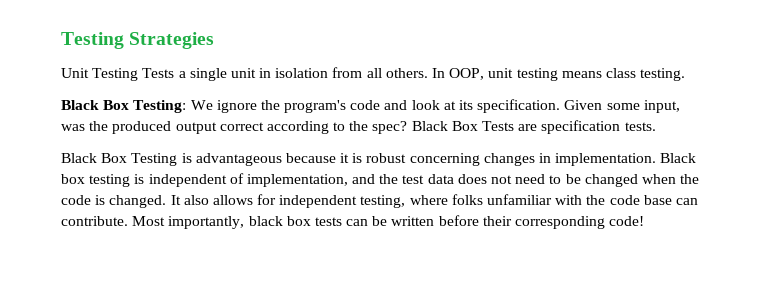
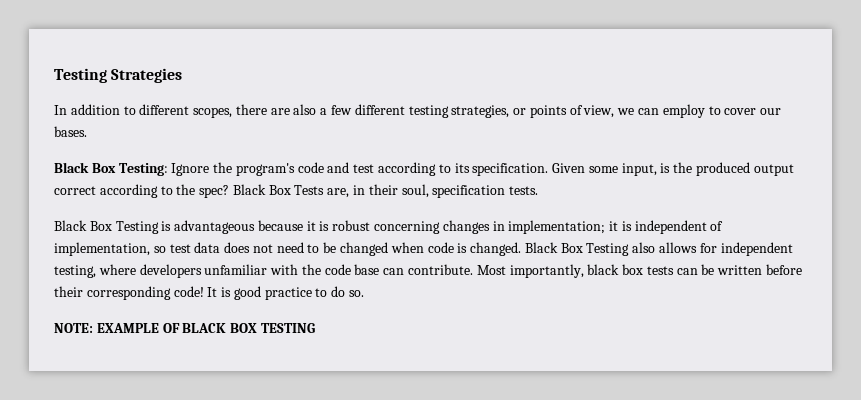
- Unit Testing Tests a single unit in isolation from all others. In OOP, unit testing means class testing.
+ In addition to different scopes, there are also a few different testing strategies, or points of view, we can employ to cover our bases.
- Black Box Testing: We ignore the program's code and look at its specification.
+ Black Box Testing: Ignore the program's code and test according to its specification.
- Given some input, was the produced output correct according to the spec?
+ Given some input, is the produced output correct according to the spec?
- Black Box Tests are specification tests.
+ Black Box Tests are, in their soul, specification tests.
- Black Box Testing is advantageous because it is robust concerning changes in implementation. Black box testing is independent of implementation, and the test data does not need to be changed when the code is changed.
+ Black Box Testing is advantageous because it is robust concerning changes in implementation; it is independent of implementation, so test data does not need to be changed when code is changed.
- It also allows for independent testing, where folks unfamiliar with the code base can contribute.
+ Black Box Testing also allows for independent testing, where developers unfamiliar with the code base can contribute.
+ It is good practice to do so.
+ NOTE: EXAMPLE OF BLACK BOX TESTING

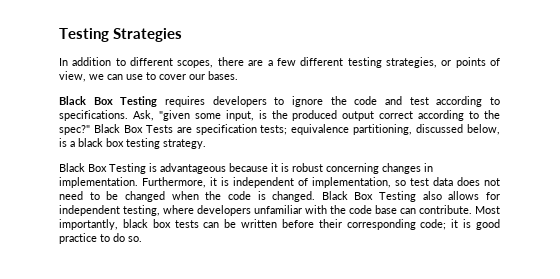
- In addition to different scopes, there are also a few different testing strategies, or points of view, we can employ to cover our bases.
+ In addition to different scopes, there are a few different testing strategies, or points of view, we can use to cover our bases.
- Black Box Testing: Ignore the program's code and test according to its specification. Given some input, is the produced output correct according to the spec?
+ Black Box Testing requires developers to ignore the code and test according to specifications. Ask, "given some input, is the produced output correct according to the spec?"
- Black Box Tests are, in their soul, specification tests.
+ Black Box Tests are specification tests; equivalence partitioning, discussed below, is a black box testing strategy.
- Black Box Testing is advantageous because it is robust concerning changes in implementation; it is independent of implementation, so test data does not need to be changed when code is changed.
+ Black Box Testing is advantageous because it is robust concerning changes in implementation. Furthermore, it is independent of implementation, so test data does not need to be changed when the code is changed.
- Most importantly, black box tests can be written before their corresponding code! It is good practice to do so.
+ Most importantly, black box tests can be written before their corresponding code; it is good practice to do so.
- NOTE: EXAMPLE OF BLACK BOX TESTING

